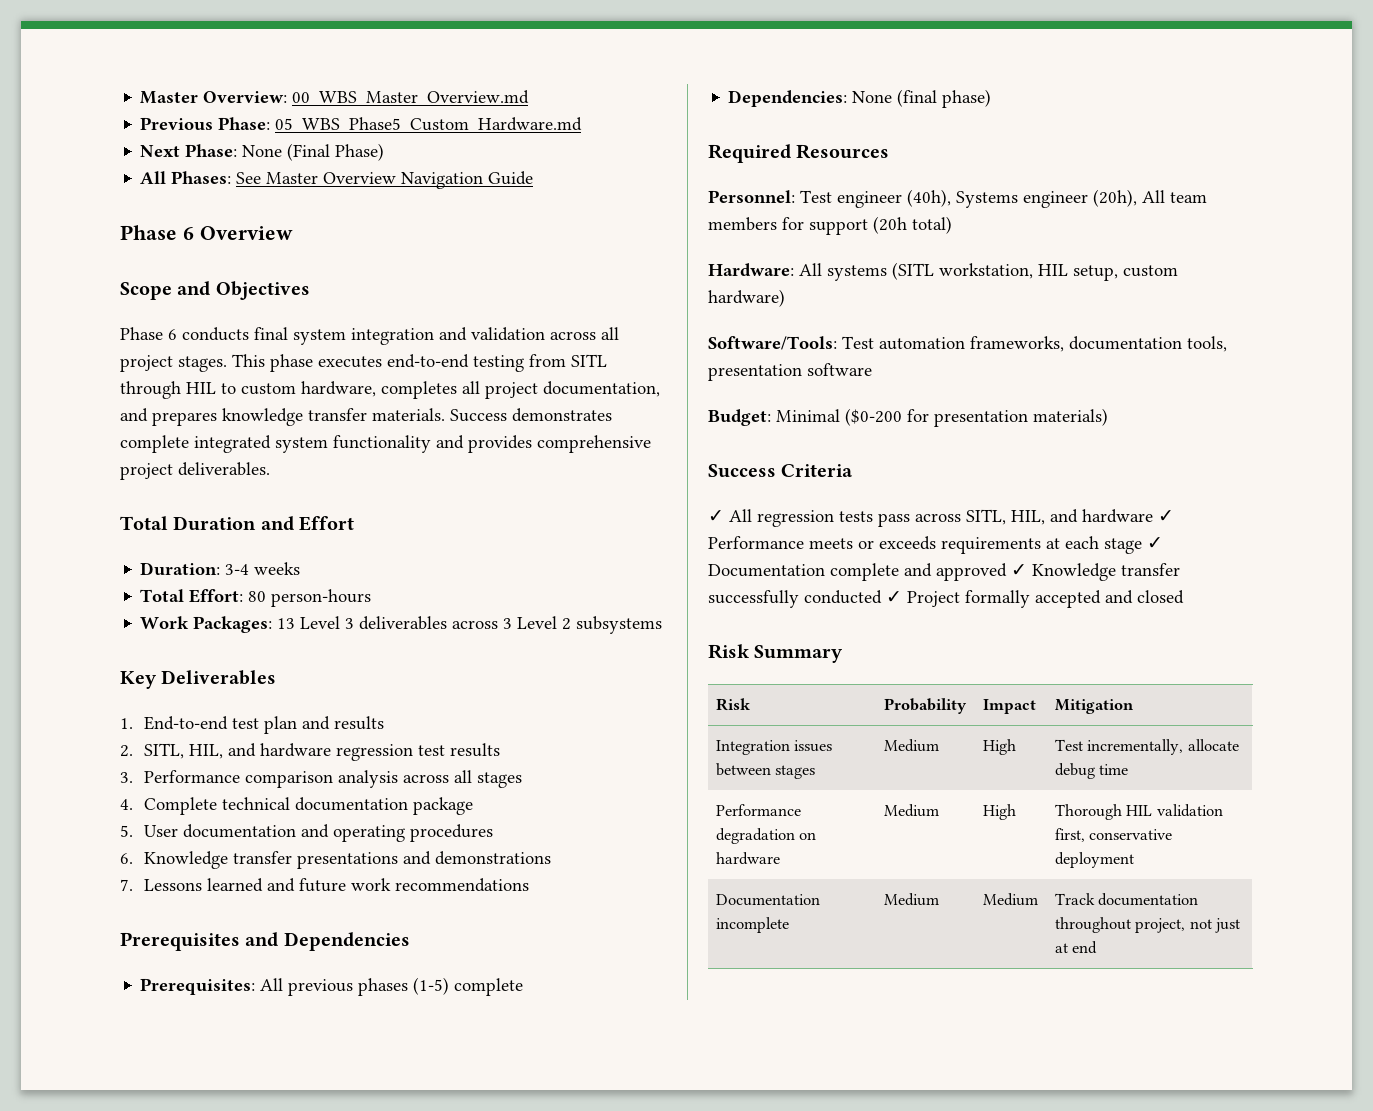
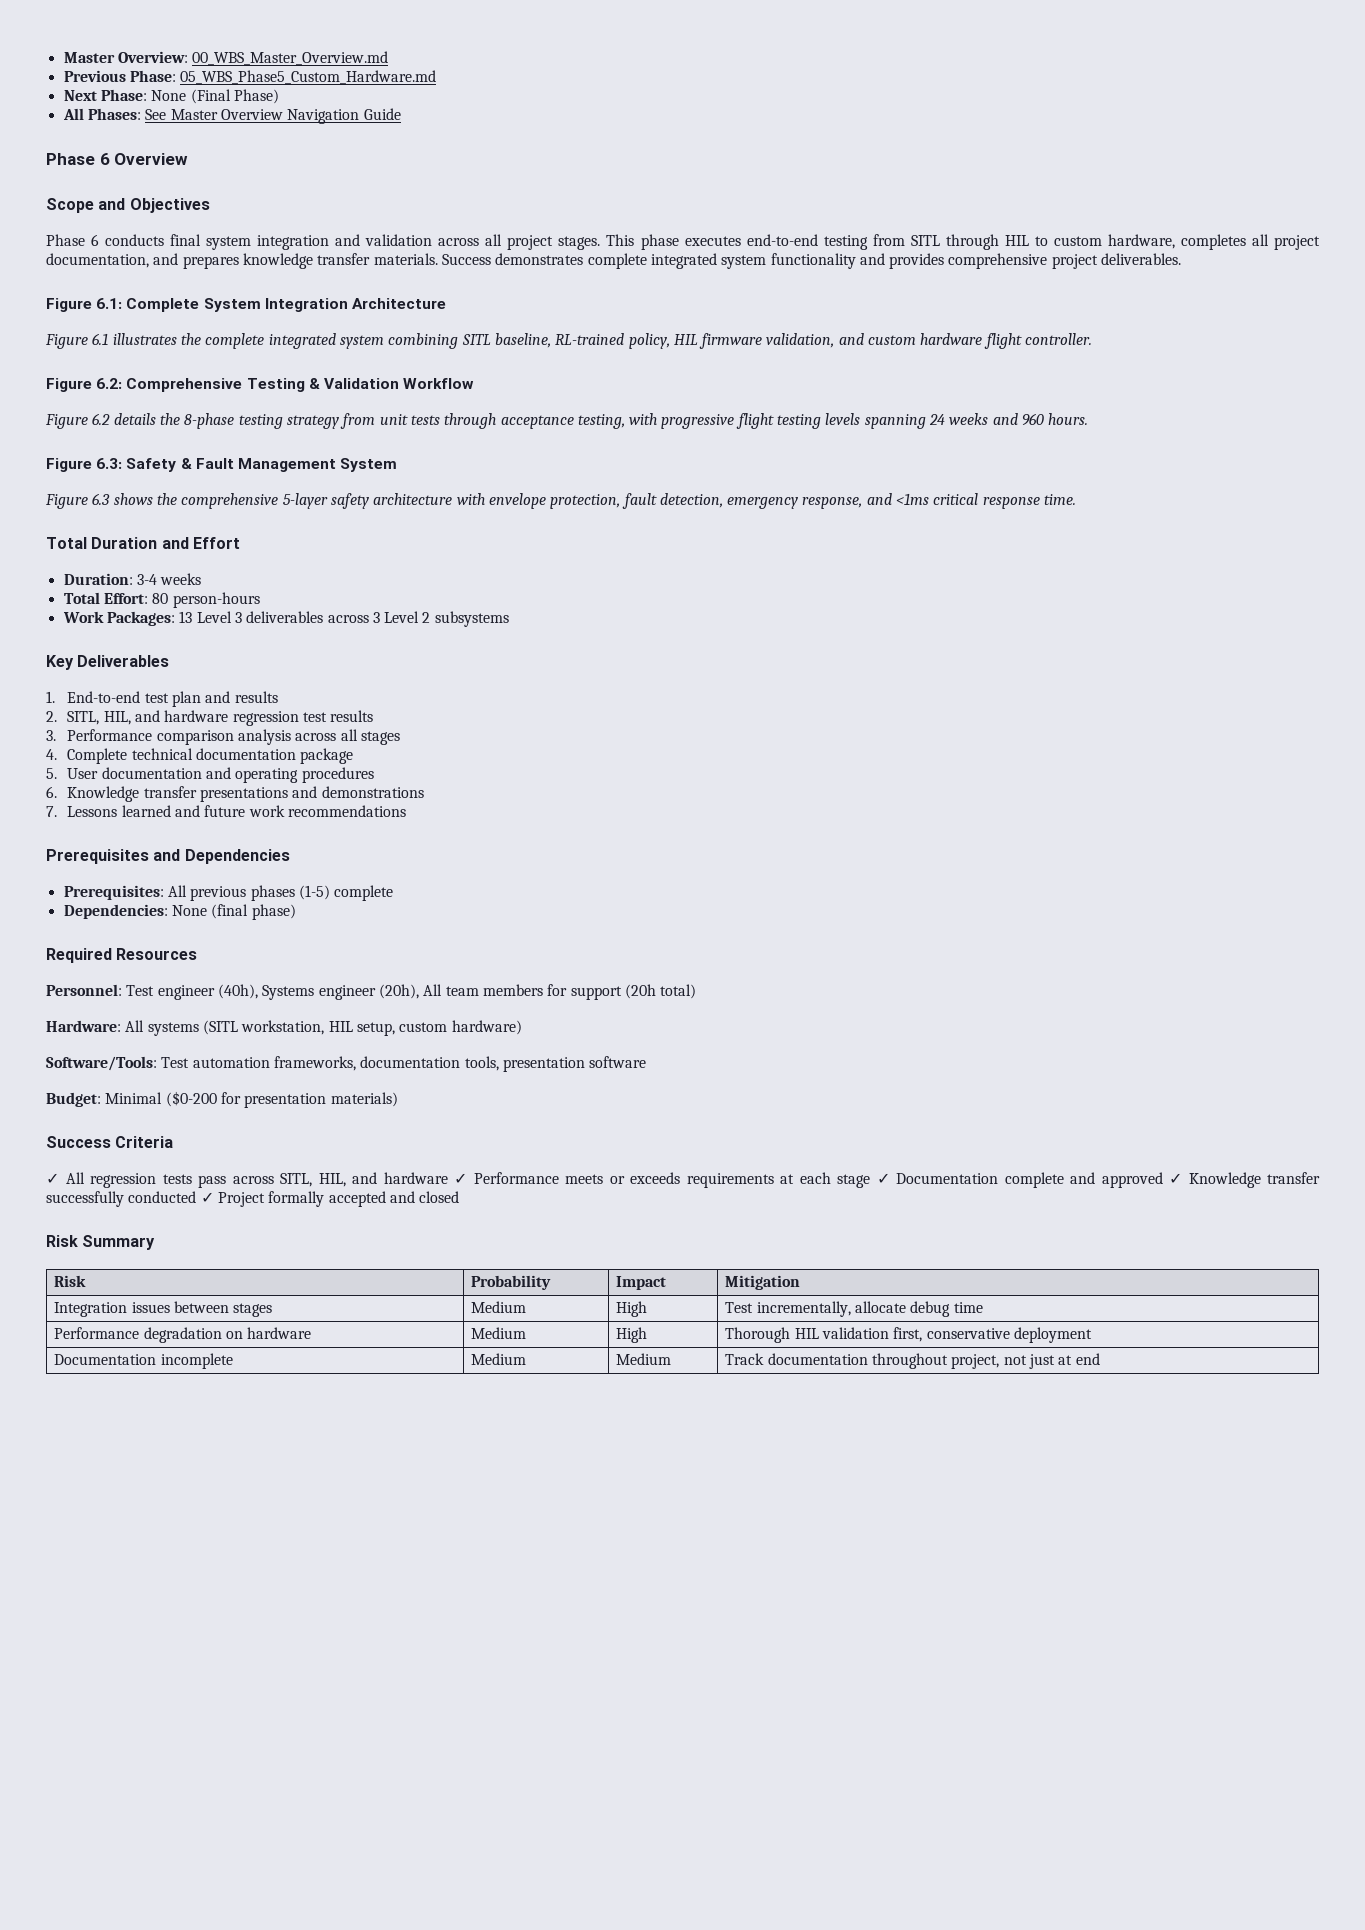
+ Figure 6.1: Complete System Integration Architecture
+ Figure 6.1 illustrates the complete integrated system combining SITL baseline, RL-trained policy, HIL firmware validation, and custom hardware flight controller.
+ Figure 6.2: Comprehensive Testing & Validation Workflow
+ Figure 6.2 details the 8-phase testing strategy from unit tests through acceptance testing, with progressive flight testing levels spanning 24 weeks and 960 hours.
+ Figure 6.3: Safety & Fault Management System
+ Figure 6.3 shows the comprehensive 5-layer safety architecture with envelope protection, fault detection, emergency response, and <1ms critical response time.

